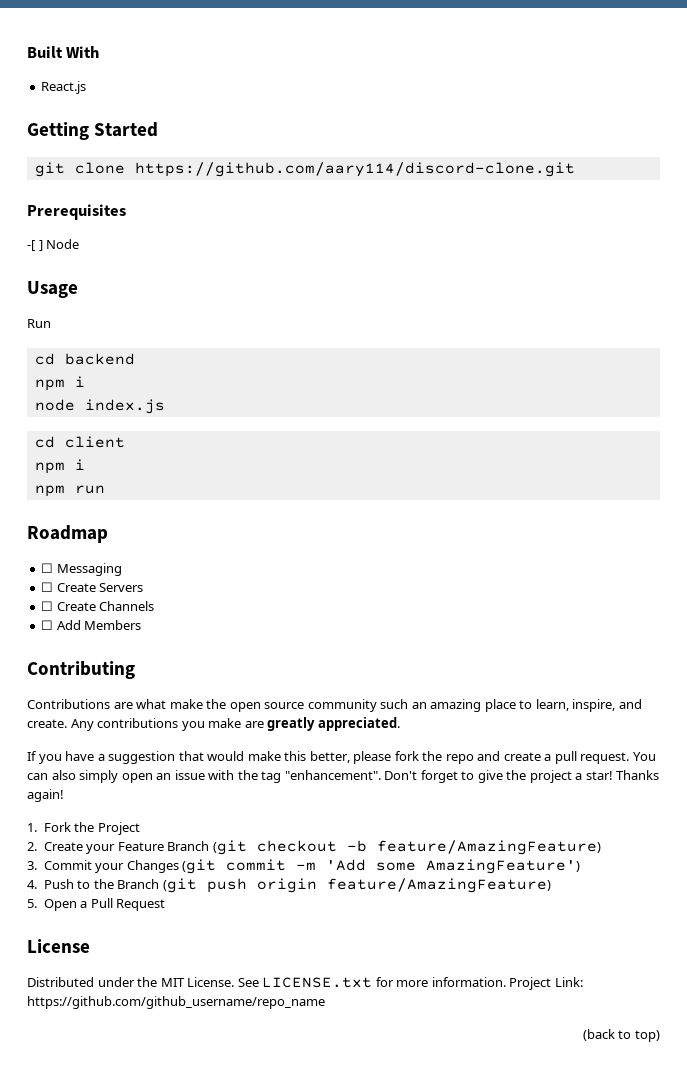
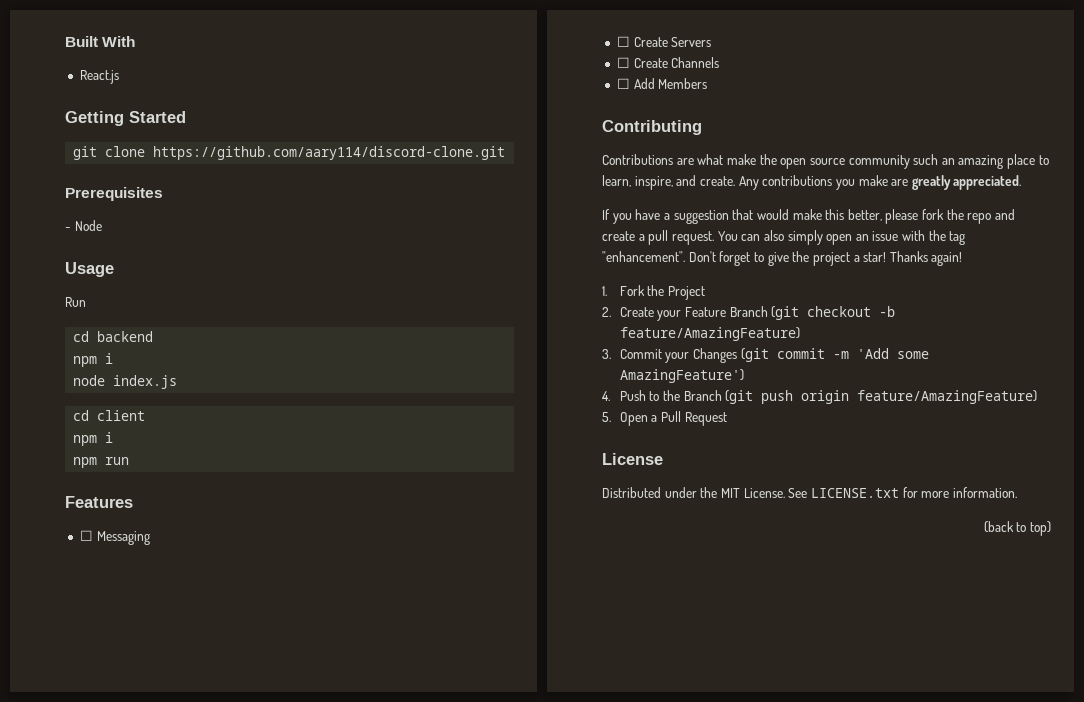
- -[ ] Node
+ - Node
- Roadmap
+ Features
- Project Link: https://github.com/github_username/repo_name

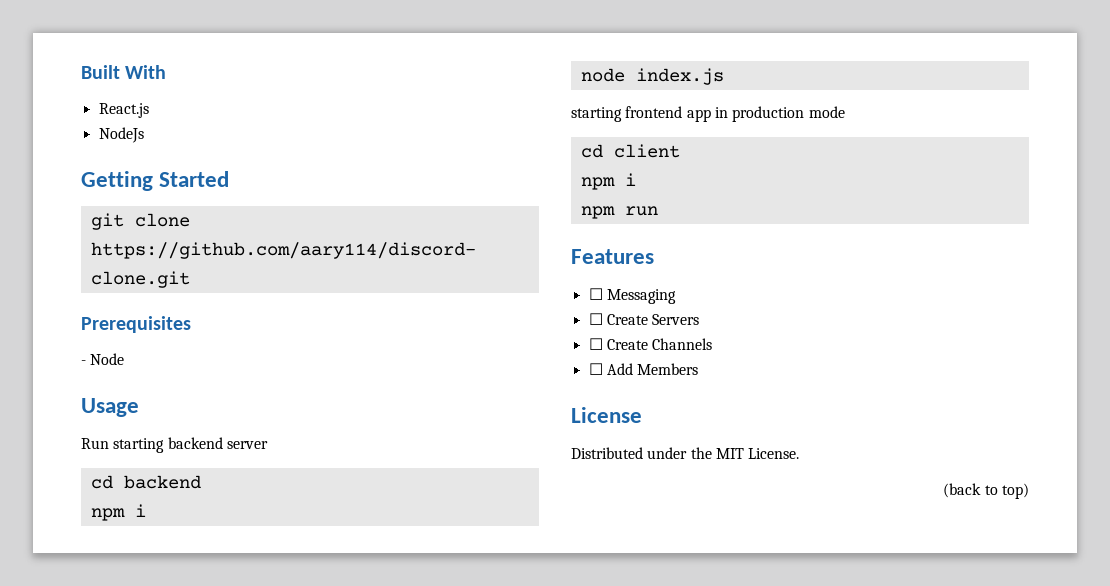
+ NodeJs
- Run
+ Run starting backend server
+ starting frontend app in production mode
- Contributing
- Contributions are what make the open source community such an amazing place to learn, inspire, and create. Any contributions you make are greatly appreciated.
- If you have a suggestion that would make this better, please fork the repo and create a pull request. You can also simply open an issue with the tag "enhancement". Don't forget to give the project a star! Thanks again!
- 1. Fork the Project
- 2. Create your Feature Branch (git checkout -b feature/AmazingFeature)
- 3. Commit your Changes (git commit -m 'Add some AmazingFeature')
- 4. Push to the Branch (git push origin feature/AmazingFeature)
- 5. Open a Pull Request
- See LICENSE.txt for more information.

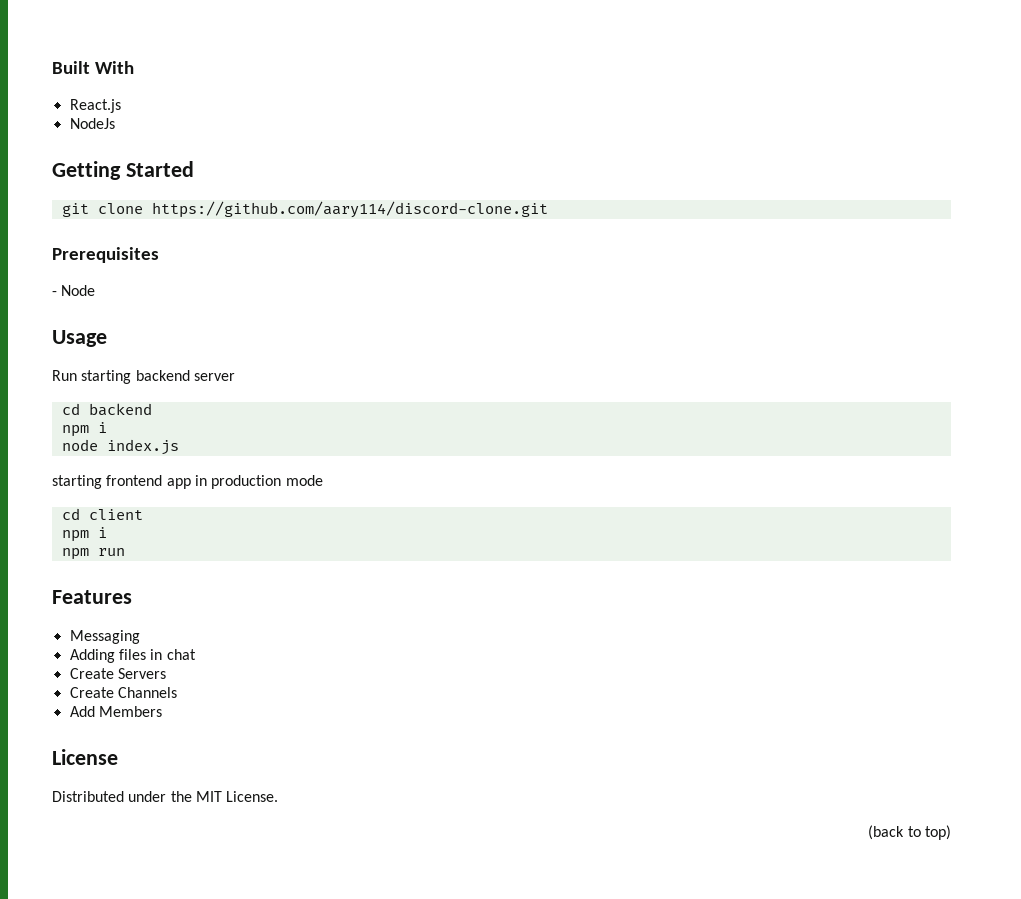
- ☐ Messaging
+ Messaging
- ☐ Create Servers
+ Adding files in chat
+ Create Servers
- ☐ Create Channels
+ Create Channels
- ☐ Add Members
+ Add Members

